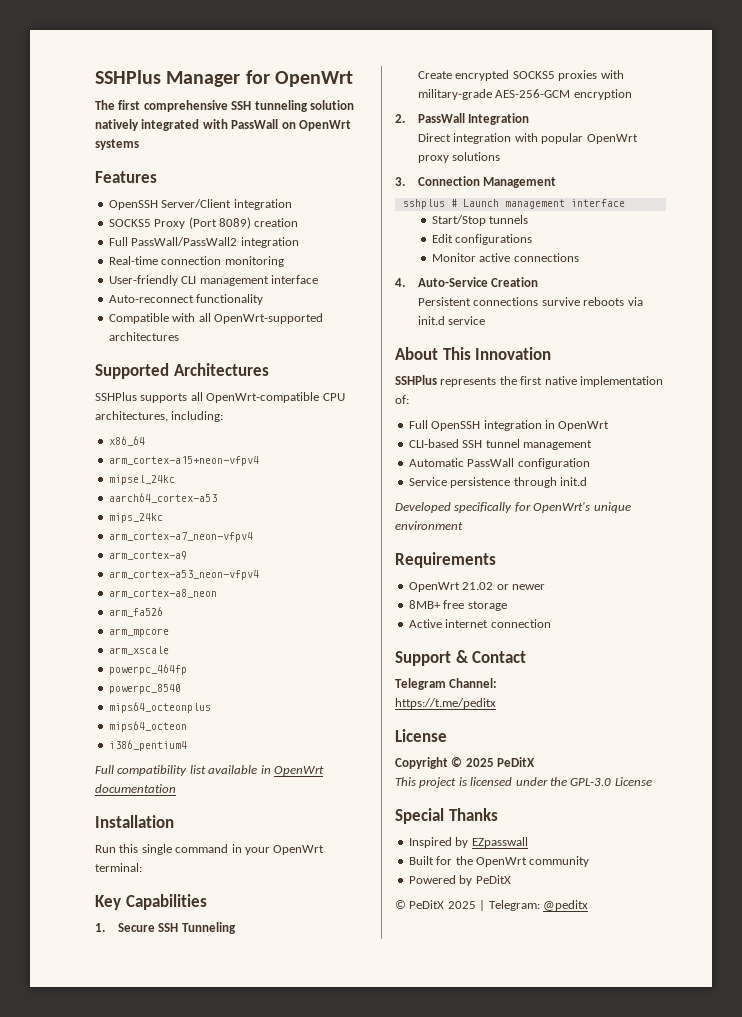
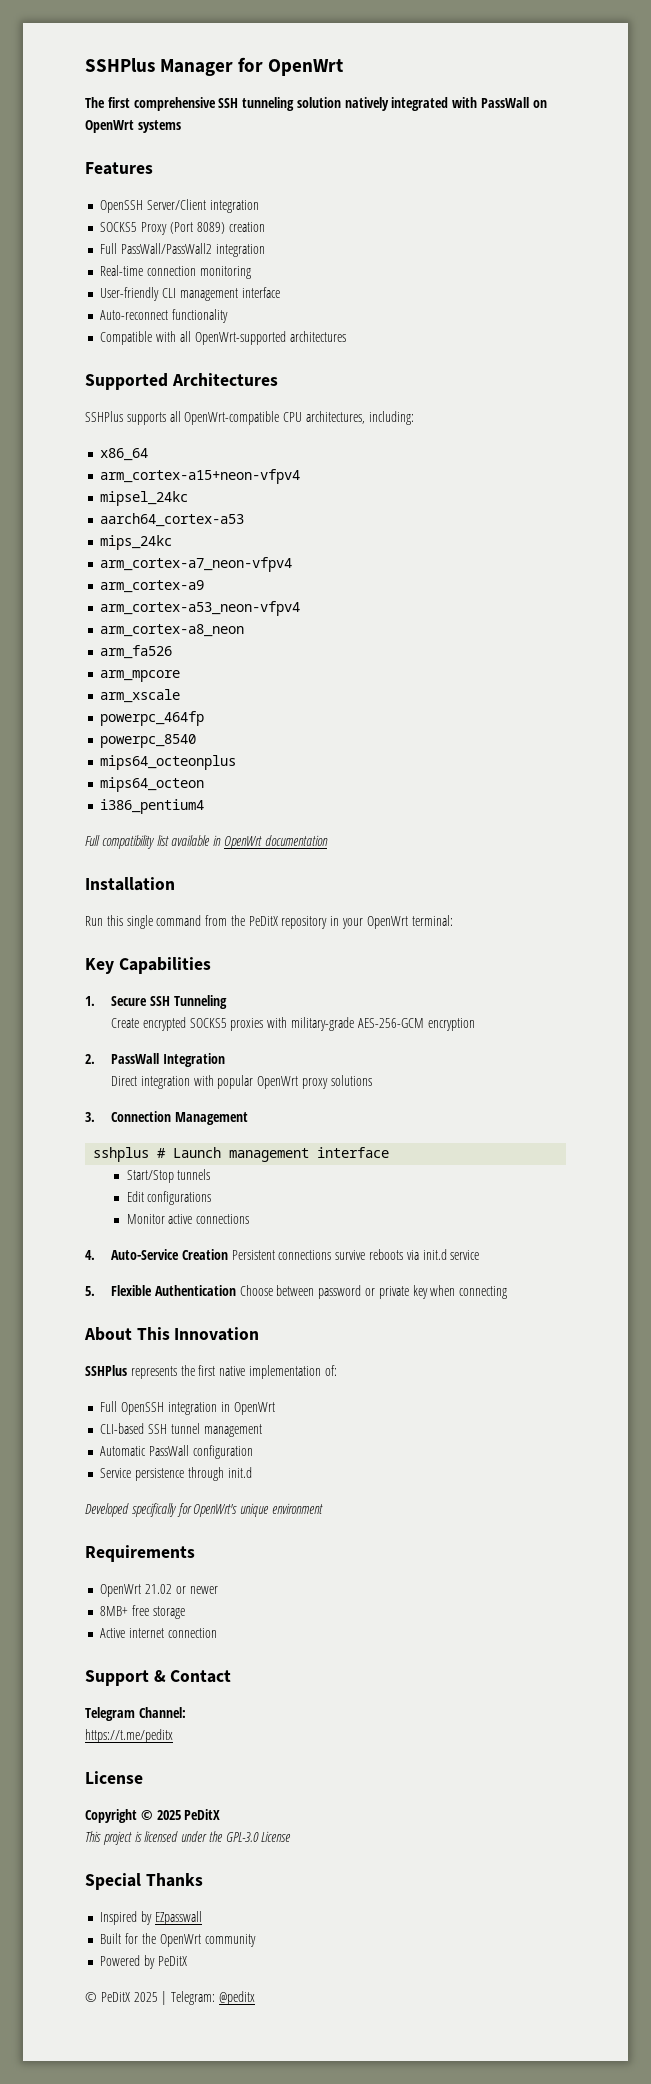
- Run this single command in your OpenWrt terminal:
+ Run this single command from the PeDitX repository in your OpenWrt terminal:
- 4. Auto-Service Creation
- Persistent connections survive reboots via init.d service
+ 4. Auto-Service Creation Persistent connections survive reboots via init.d service
+ 5. Flexible Authentication Choose between password or private key when connecting

